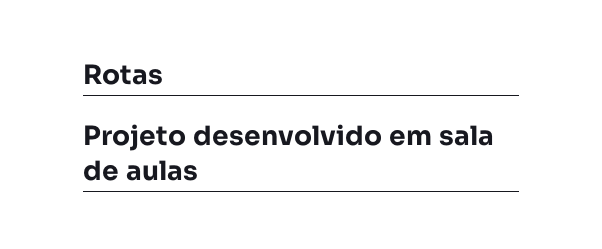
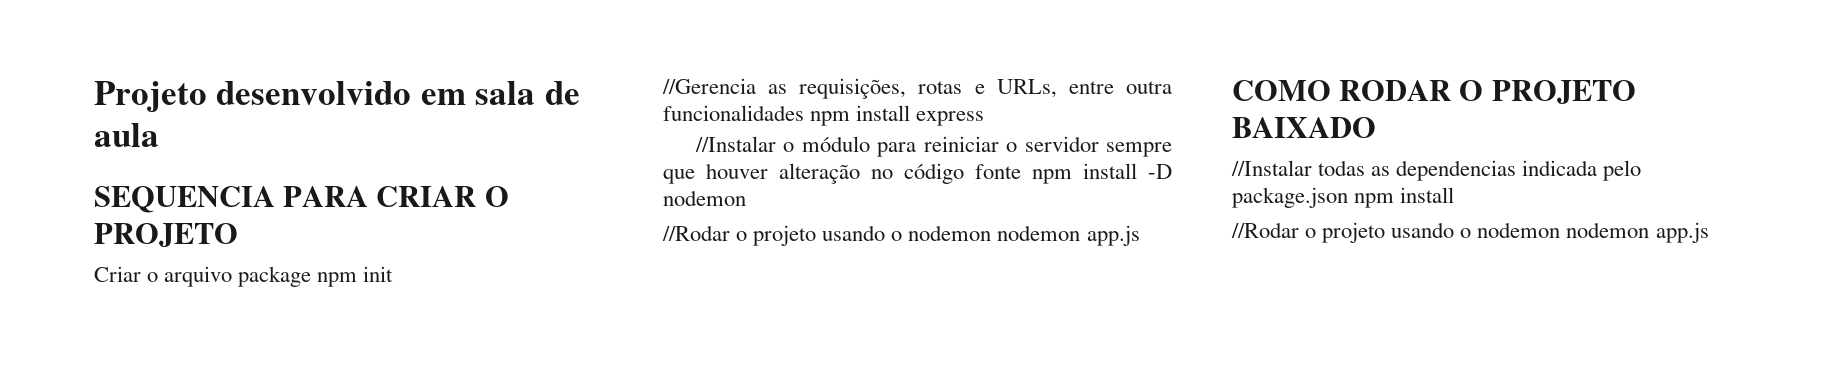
- Rotas
- Projeto desenvolvido em sala de aulas
+ Projeto desenvolvido em sala de aula
+ SEQUENCIA PARA CRIAR O PROJETO
+ Criar o arquivo package npm init
+ //Gerencia as requisições, rotas e URLs, entre outra funcionalidades npm install express
+ //Instalar o módulo para reiniciar o servidor sempre que houver alteração no código fonte npm install -D nodemon
+ //Rodar o projeto usando o nodemon nodemon app.js
+ COMO RODAR O PROJETO BAIXADO
+ //Instalar todas as dependencias indicada pelo package.json npm install
+ //Rodar o projeto usando o nodemon nodemon app.js

